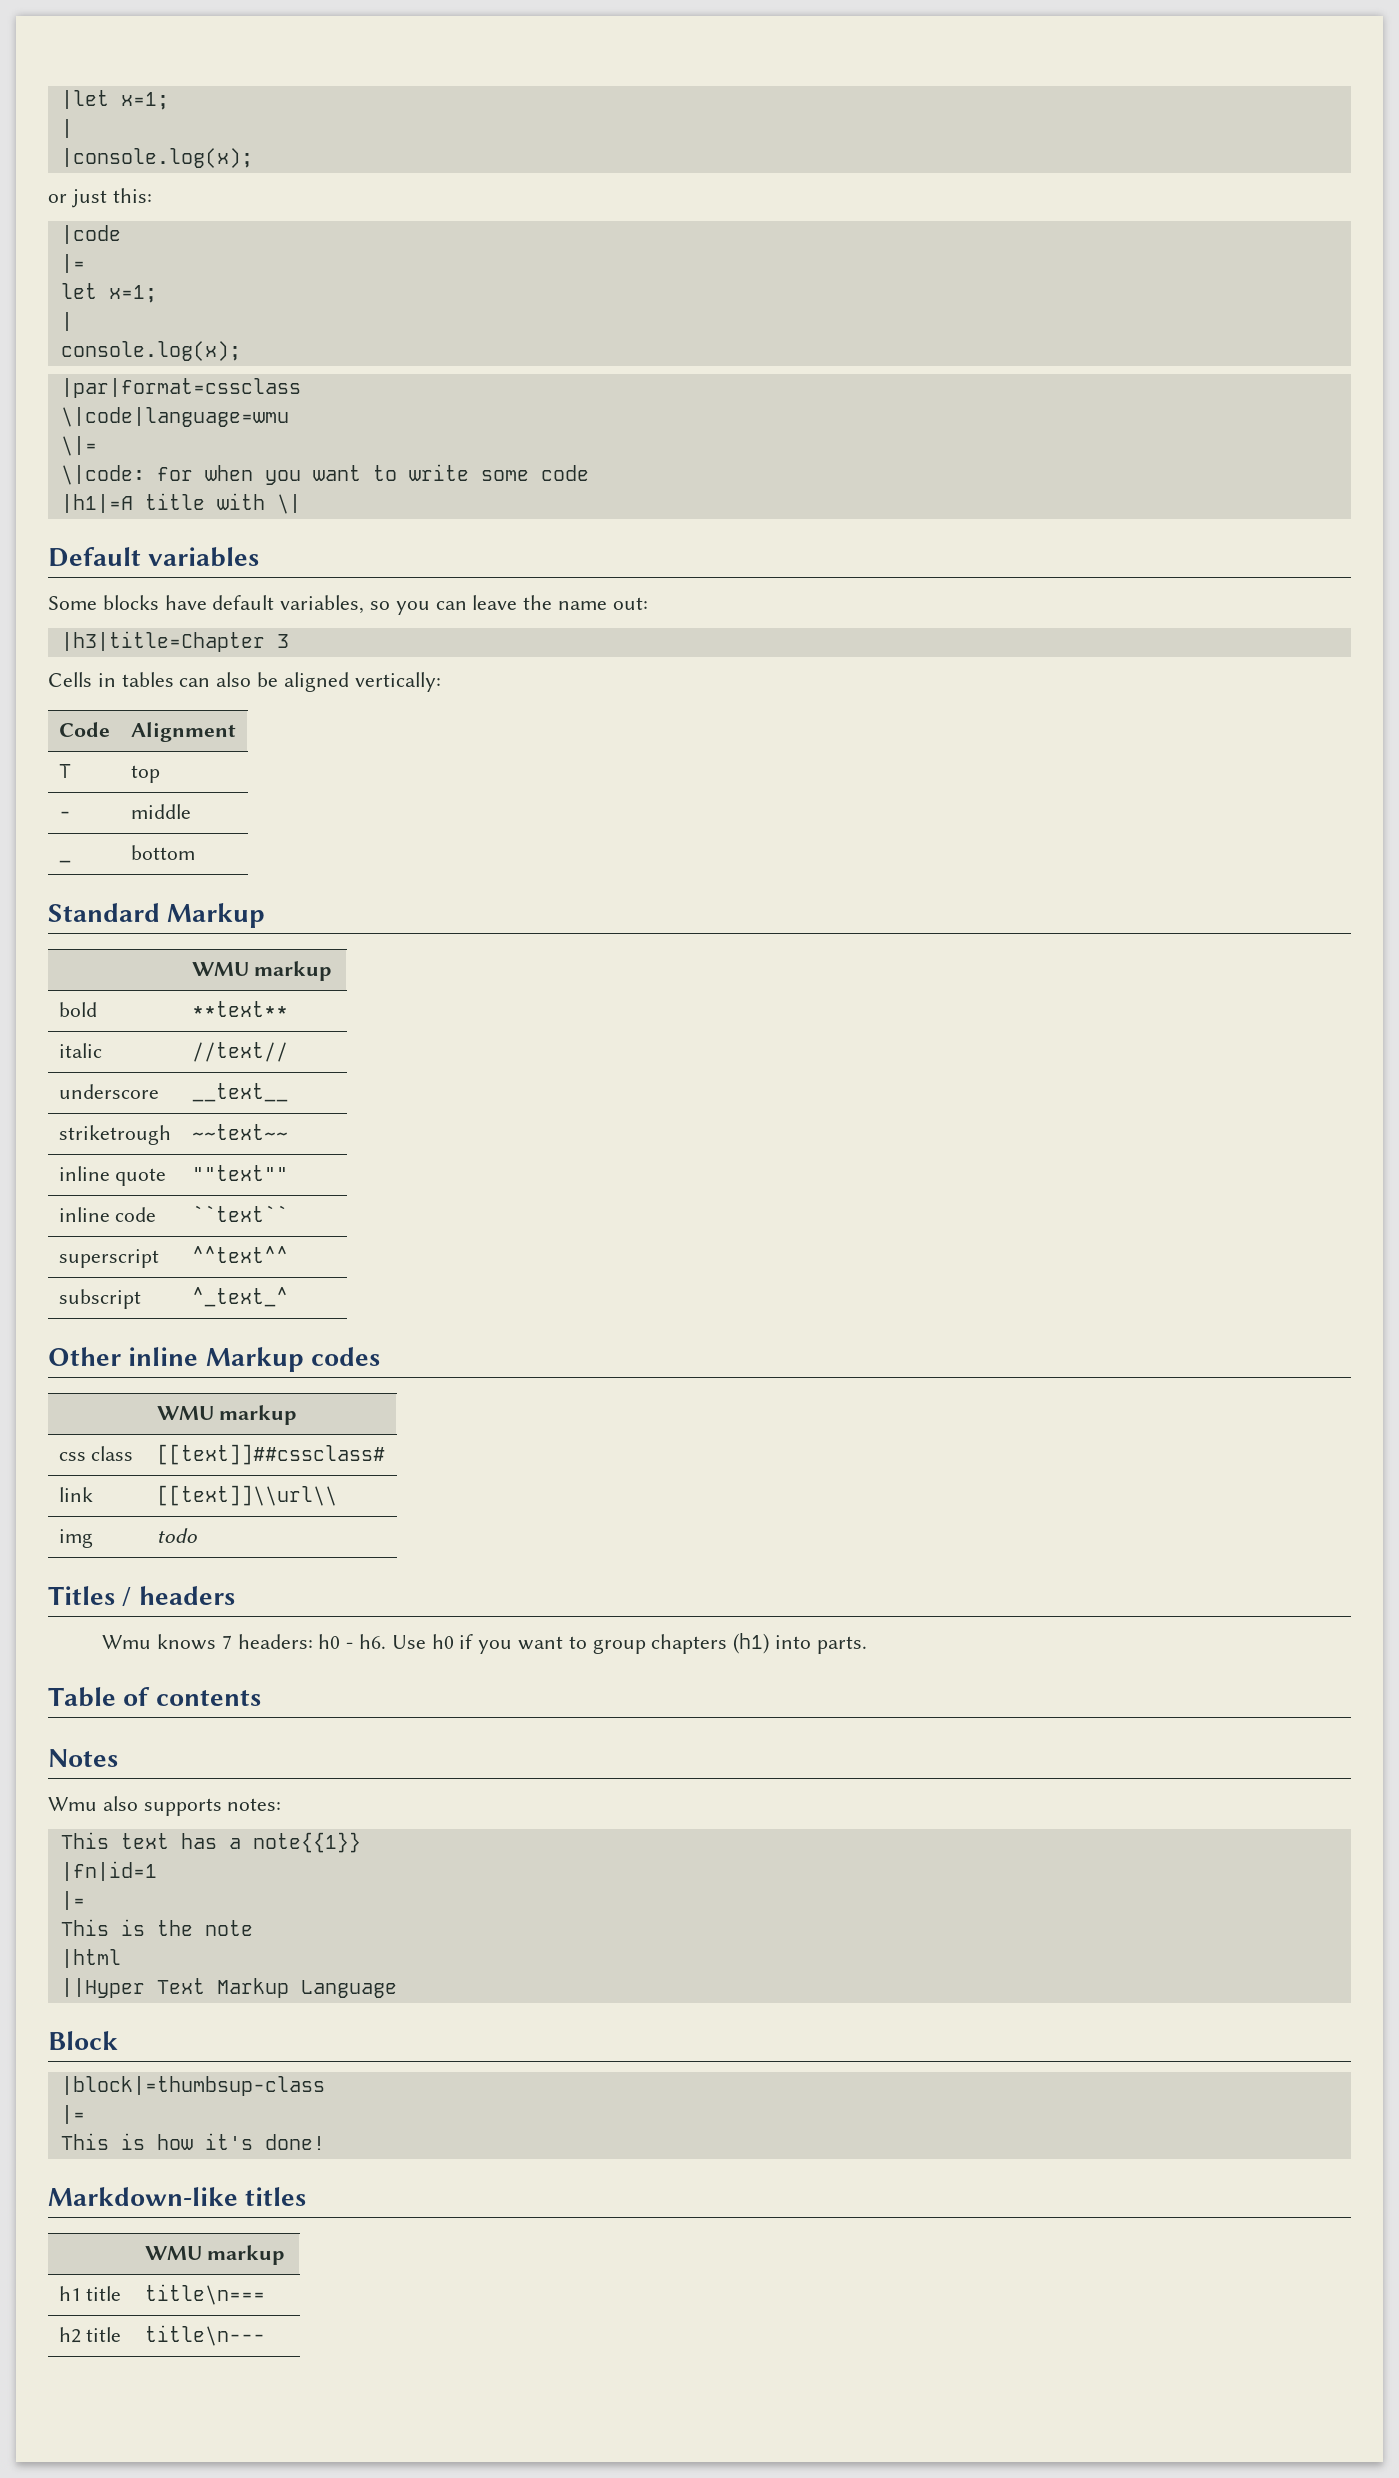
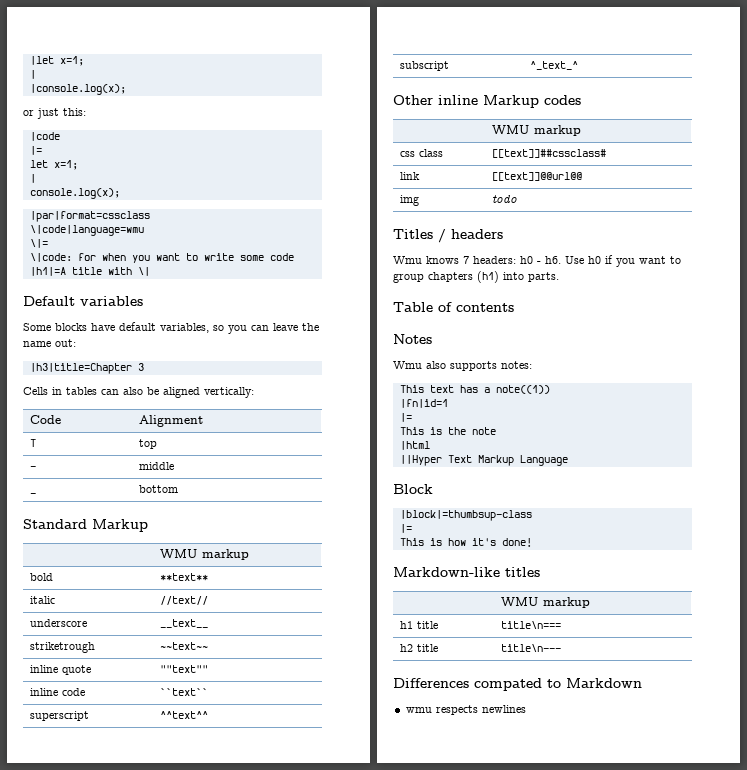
- link | [[text]]\\url\\
+ link | [[text]]@@url@@
- This text has a note{{1}}
+ This text has a note((1))
+ Differences compated to Markdown
+ wmu respects newlines

